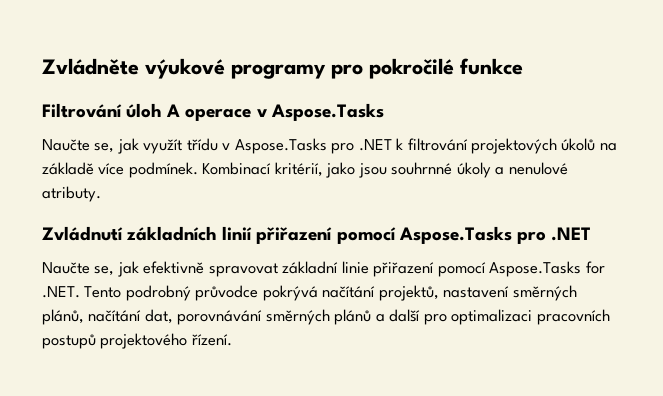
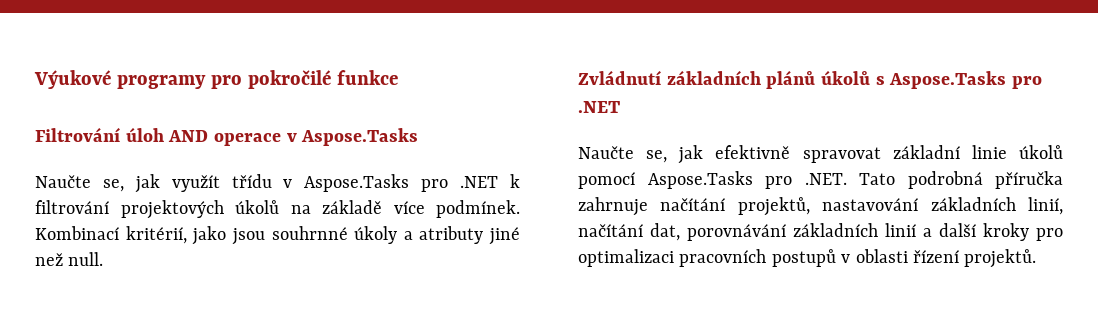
- Zvládněte výukové programy pro pokročilé funkce
+ Výukové programy pro pokročilé funkce
- Filtrování úloh A operace v Aspose.Tasks
+ Filtrování úloh AND operace v Aspose.Tasks
- Kombinací kritérií, jako jsou souhrnné úkoly a nenulové atributy.
+ Kombinací kritérií, jako jsou souhrnné úkoly a atributy jiné než null.
- Zvládnutí základních linií přiřazení pomocí Aspose.Tasks pro .NET
+ Zvládnutí základních plánů úkolů s Aspose.Tasks pro .NET
- Naučte se, jak efektivně spravovat základní linie přiřazení pomocí Aspose.Tasks for .NET. Tento podrobný průvodce pokrývá načítání projektů, nastavení směrných plánů, načítání dat, porovnávání směrných plánů a další pro optimalizaci pracovních postupů projektového řízení.
+ Naučte se, jak efektivně spravovat základní linie úkolů pomocí Aspose.Tasks pro .NET. Tato podrobná příručka zahrnuje načítání projektů, nastavování základních linií, načítání dat, porovnávání základních linií a další kroky pro optimalizaci pracovních postupů v oblasti řízení projektů.

